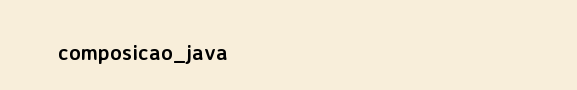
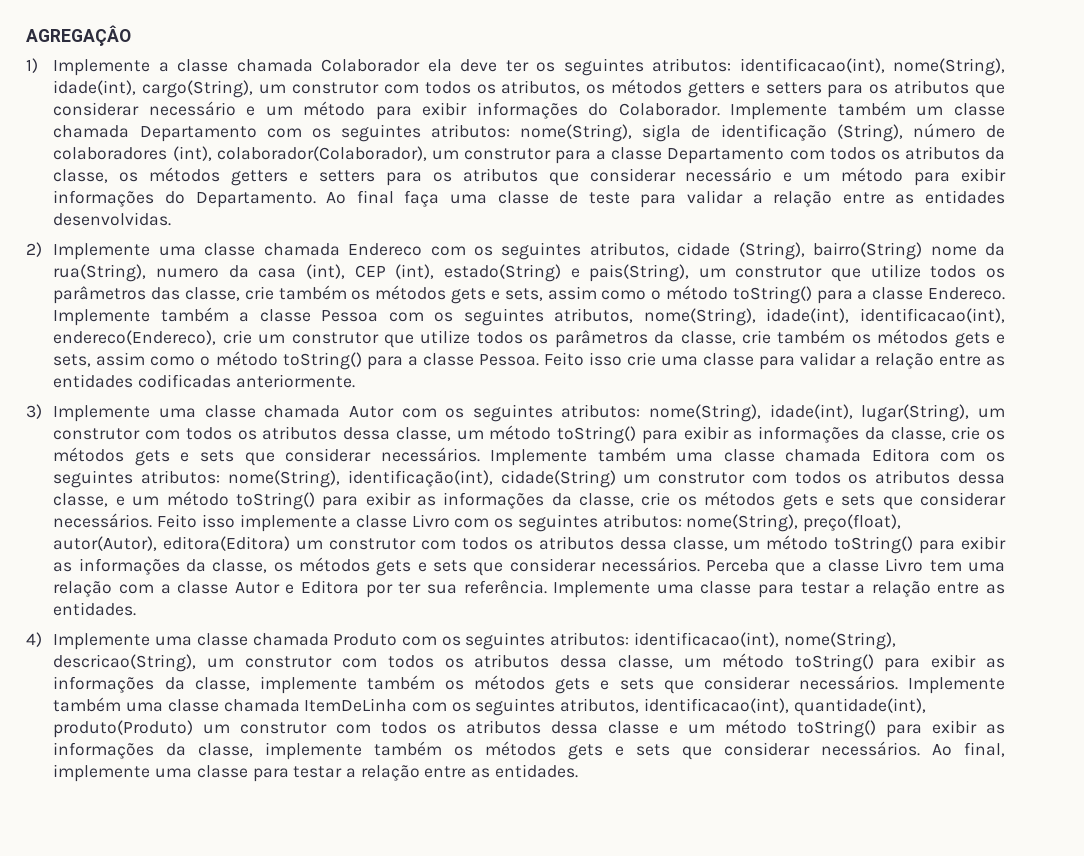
- composicao_java
+ AGREGAÇÂO
+ 1) Implemente a classe chamada Colaborador ela deve ter os seguintes atributos: identificacao(int), nome(String), idade(int), cargo(String), um construtor com todos os atributos, os métodos getters e setters para os atributos que considerar necessário e um método para exibir informações do Colaborador. Implemente também um classe chamada Departamento com os seguintes atributos: nome(String), sigla de identificação (String), número de colaboradores (int), colaborador(Colaborador), um construtor para a classe Departamento com todos os atributos da classe, os métodos getters e setters para os atributos que considerar necessário e um método para exibir informações do Departamento. Ao final faça uma classe de teste para validar a relação entre as entidades desenvolvidas.
+ 2) Implemente uma classe chamada Endereco com os seguintes atributos, cidade (String), bairro(String) nome da rua(String), numero da casa (int), CEP (int), estado(String) e pais(String), um construtor que utilize todos os parâmetros das classe, crie também os métodos gets e sets, assim como o método toString() para a classe Endereco. Implemente também a classe Pessoa com os seguintes atributos, nome(String), idade(int), identificacao(int), endereco(Endereco), crie um construtor que utilize todos os parâmetros da classe, crie também os métodos gets e sets, assim como o método toString() para a classe Pessoa. Feito isso crie uma classe para validar a relação entre as entidades codificadas anteriormente.
+ 3) Implemente uma classe chamada Autor com os seguintes atributos: nome(String), idade(int), lugar(String), um construtor com todos os atributos dessa classe, um método toString() para exibir as informações da classe, crie os métodos gets e sets que considerar necessários. Implemente também uma classe chamada Editora com os seguintes atributos: nome(String), identificação(int), cidade(String) um construtor com todos os atributos dessa classe, e um método toString() para exibir as informações da classe, crie os métodos gets e sets que considerar necessários. Feito isso implemente a classe Livro com os seguintes atributos: nome(String), preço(float), autor(Autor), editora(Editora) um construtor com todos os atributos dessa classe, um método toString() para exibir as informações da classe, os métodos gets e sets que considerar necessários. Perceba que a classe Livro tem uma relação com a classe Autor e Editora por ter sua referência. Implemente uma classe para testar a relação entre as entidades.
+ 4) Implemente uma classe chamada Produto com os seguintes atributos: identificacao(int), nome(String), descricao(String), um construtor com todos os atributos dessa classe, um método toString() para exibir as informações da classe, implemente também os métodos gets e sets que considerar necessários. Implemente também uma classe chamada ItemDeLinha com os seguintes atributos, identificacao(int), quantidade(int), produto(Produto) um construtor com todos os atributos dessa classe e um método toString() para exibir as informações da classe, implemente também os métodos gets e sets que considerar necessários. Ao final, implemente uma classe para testar a relação entre as entidades.

